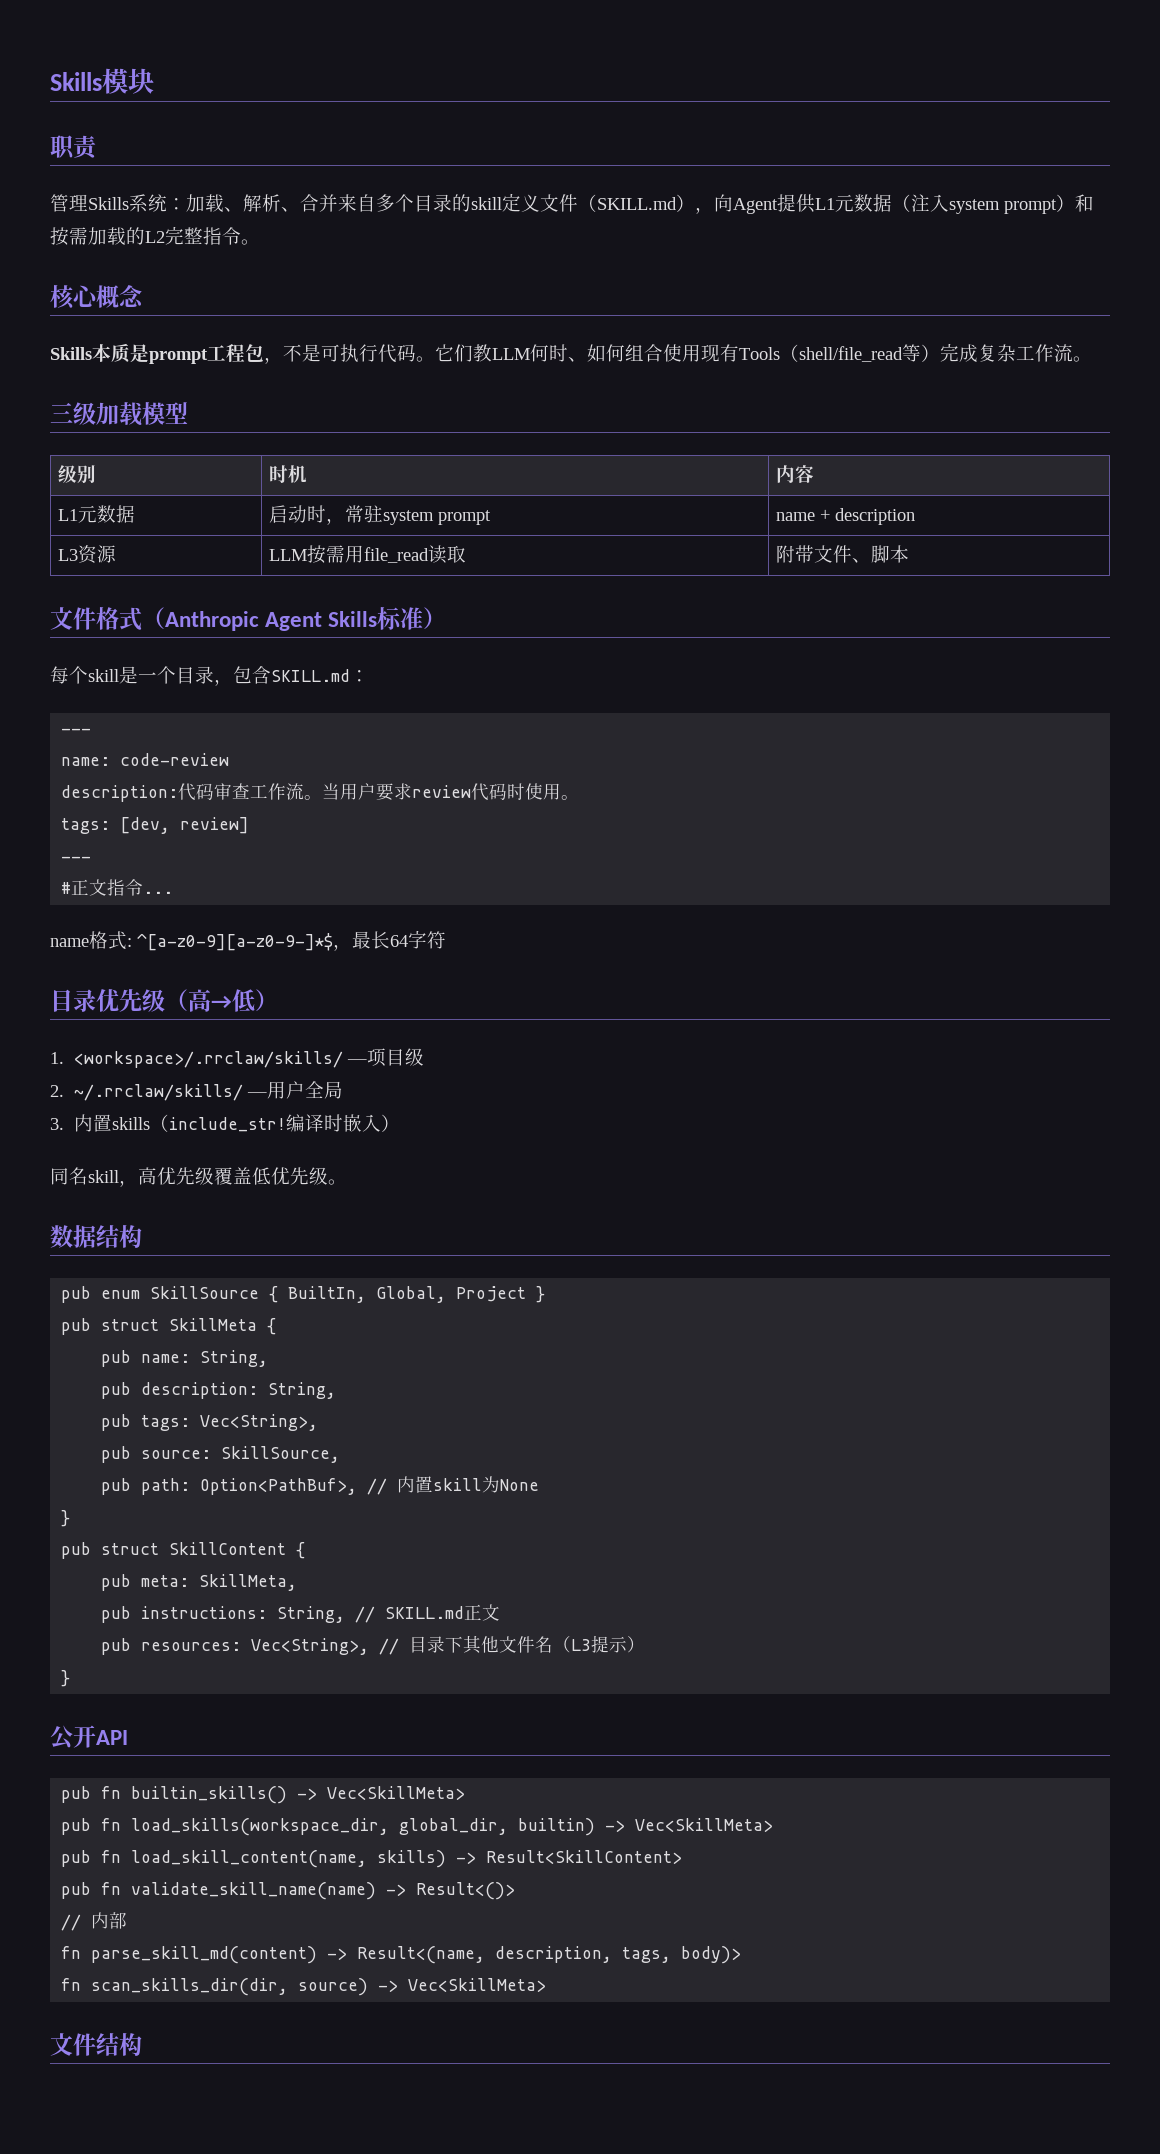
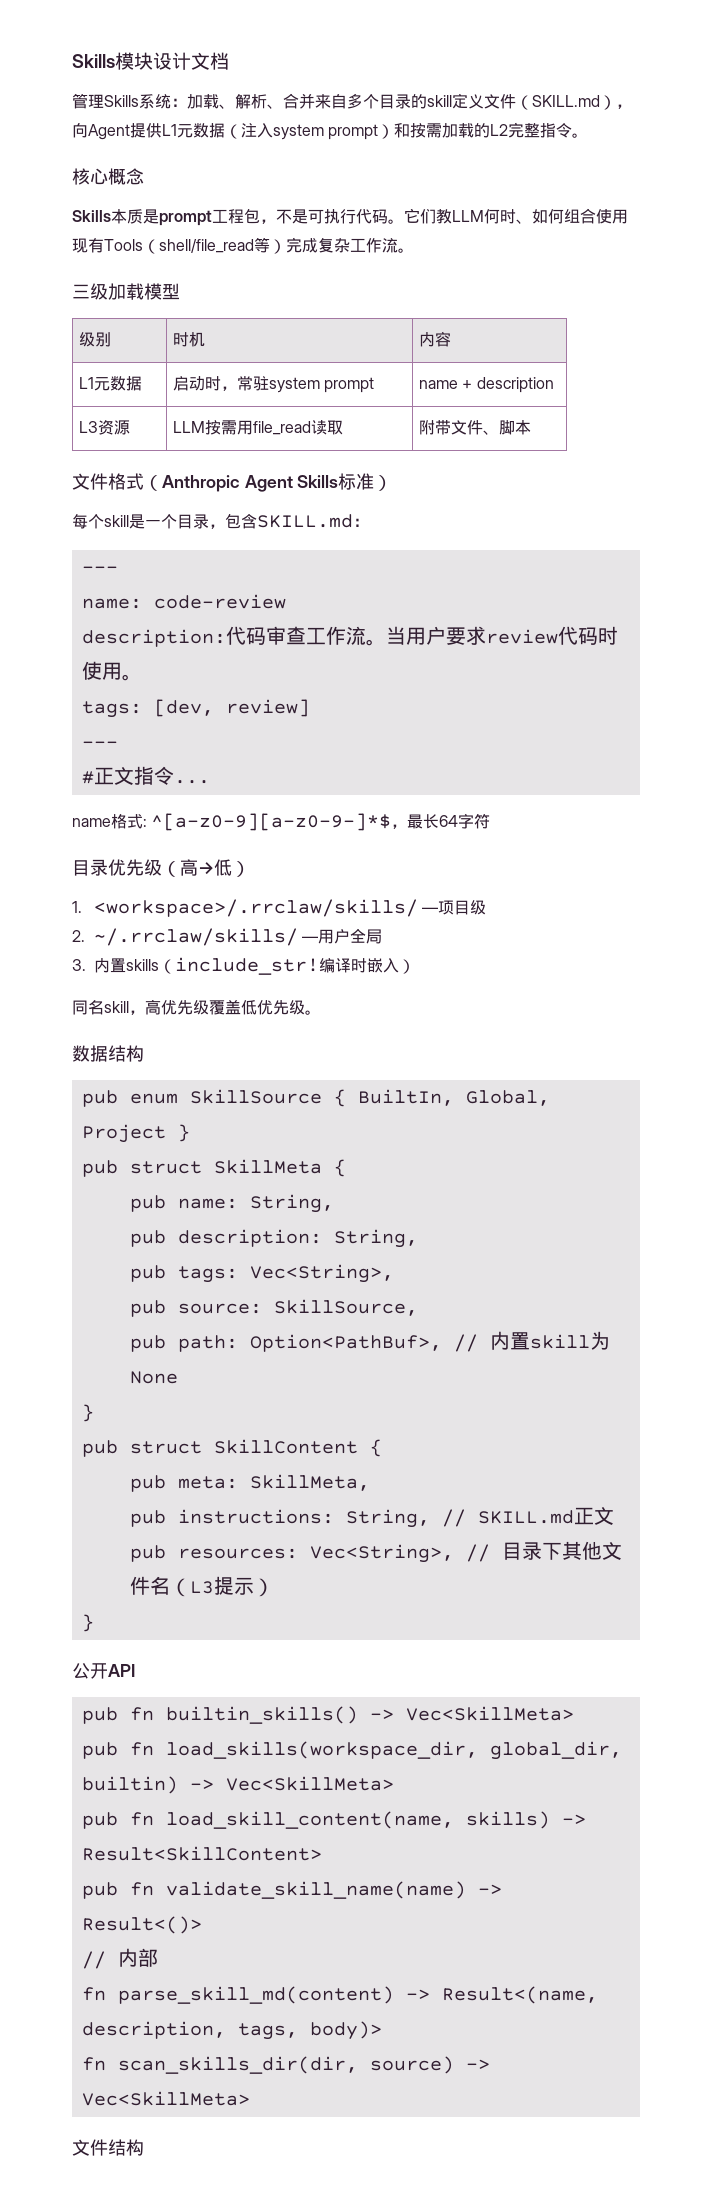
- Skills模块
- 职责
+ Skills模块设计文档

